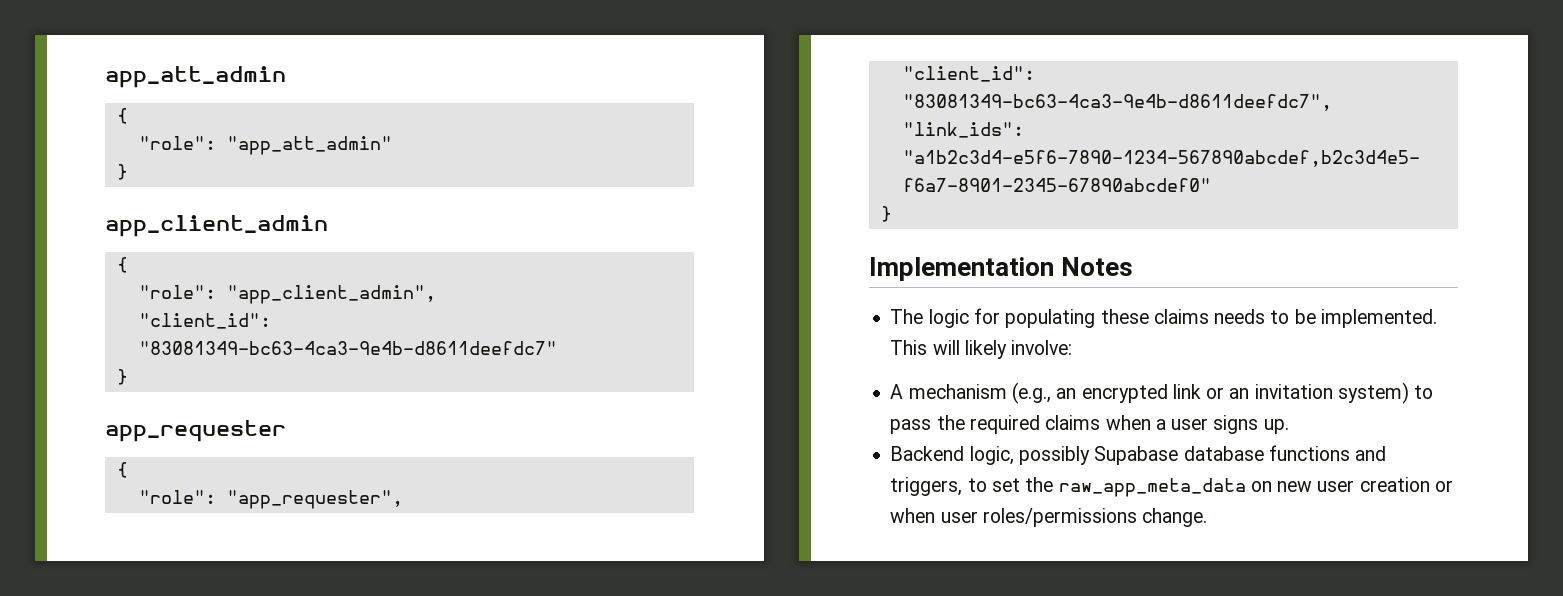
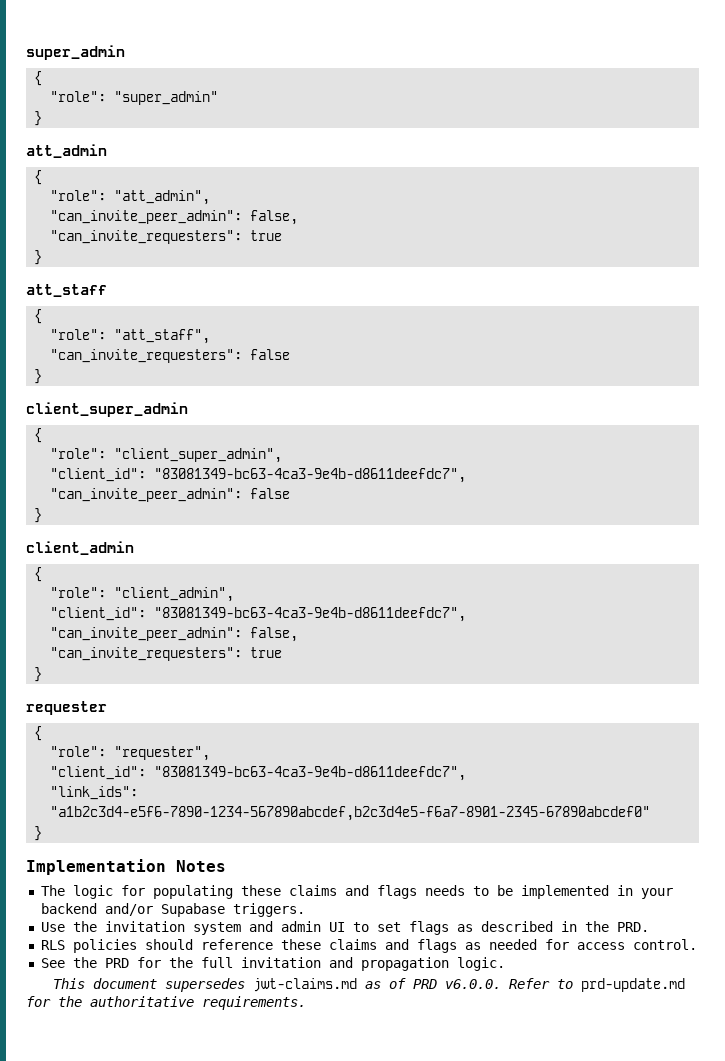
- app_att_admin
+ super_admin
  {
- "role": "app_att_admin"
+ "role": "super_admin"
  }
- app_client_admin
+ att_admin
  {
- "role": "app_client_admin",
- "client_id": "83081349-bc63-4ca3-9e4b-d8611deefdc7"
+ "role": "att_admin",
+ "can_invite_peer_admin": false,
+ "can_invite_requesters": true
  }
- app_requester
+ att_staff
  {
- "role": "app_requester",
+ "role": "att_staff",
+ "can_invite_requesters": false
+ }
+ client_super_admin
+ {
+ "role": "client_super_admin",
+ "client_id": "83081349-bc63-4ca3-9e4b-d8611deefdc7",
+ "can_invite_peer_admin": false
+ }
+ client_admin
+ {
+ "role": "client_admin",
+ "client_id": "83081349-bc63-4ca3-9e4b-d8611deefdc7",
+ "can_invite_peer_admin": false,
+ "can_invite_requesters": true
+ }
+ requester
+ {
+ "role": "requester",
- The logic for populating these claims needs to be implemented. This will likely involve:
- A mechanism (e.g., an encrypted link or an invitation system) to pass the required claims when a user signs up.
- Backend logic, possibly Supabase database functions and triggers, to set the raw_app_meta_data on new user creation or when user roles/permissions change.
+ The logic for populating these claims and flags needs to be implemented in your backend and/or Supabase triggers.
+ Use the invitation system and admin UI to set flags as described in the PRD.
+ RLS policies should reference these claims and flags as needed for access control.
+ See the PRD for the full invitation and propagation logic.
+ This document supersedes jwt-claims.md as of PRD v6.0.0. Refer to prd-update.md for the authoritative requirements.

